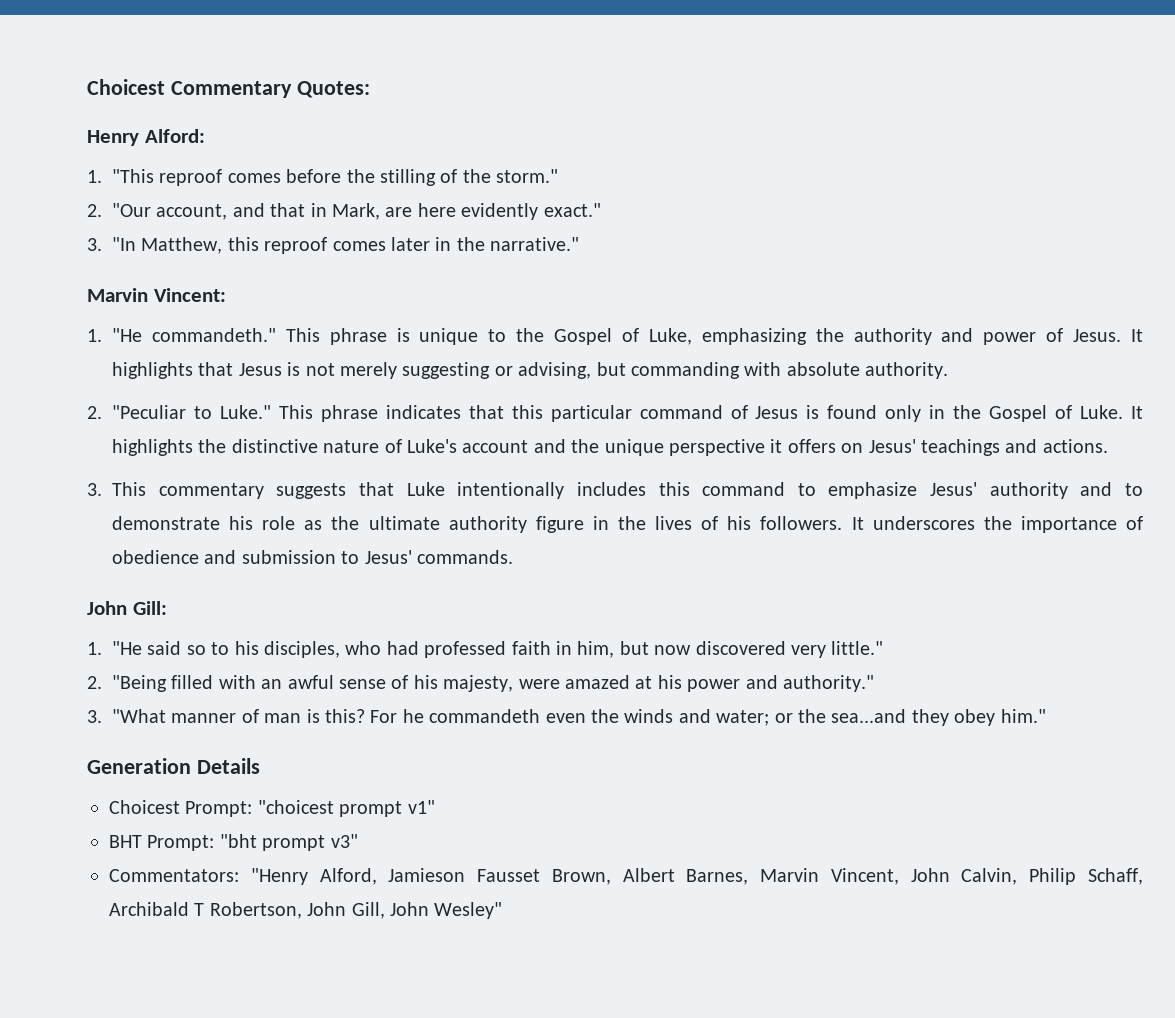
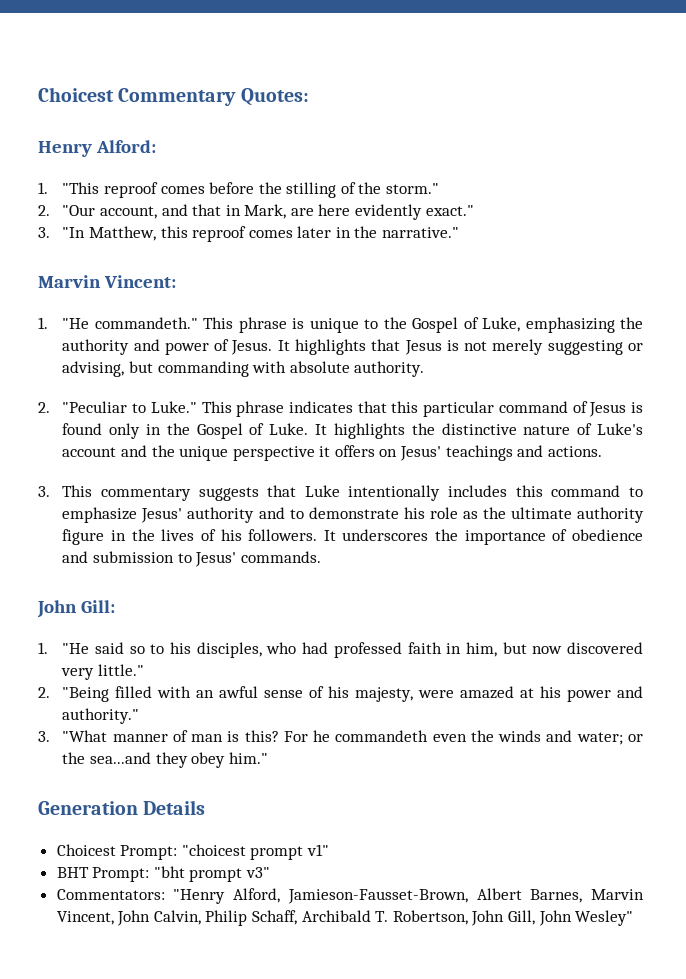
- Commentators: "Henry Alford, Jamieson Fausset Brown, Albert Barnes, Marvin Vincent, John Calvin, Philip Schaff, Archibald T Robertson, John Gill, John Wesley"
+ Commentators: "Henry Alford, Jamieson-Fausset-Brown, Albert Barnes, Marvin Vincent, John Calvin, Philip Schaff, Archibald T. Robertson, John Gill, John Wesley"

